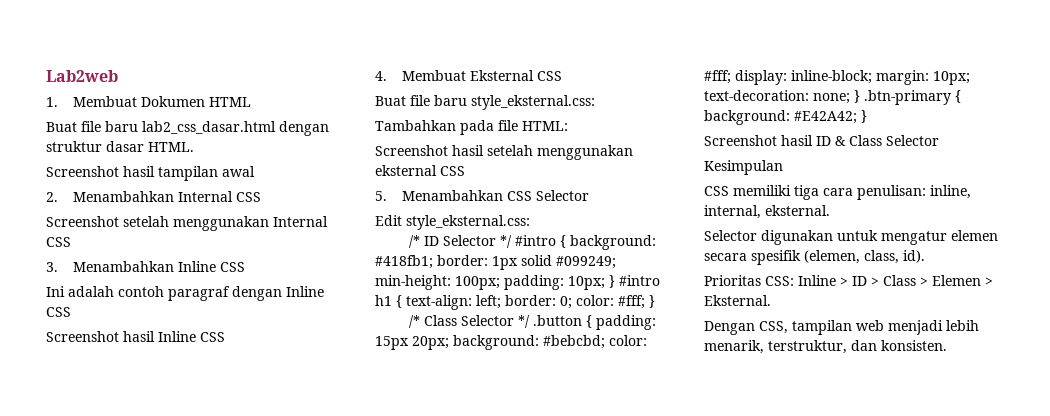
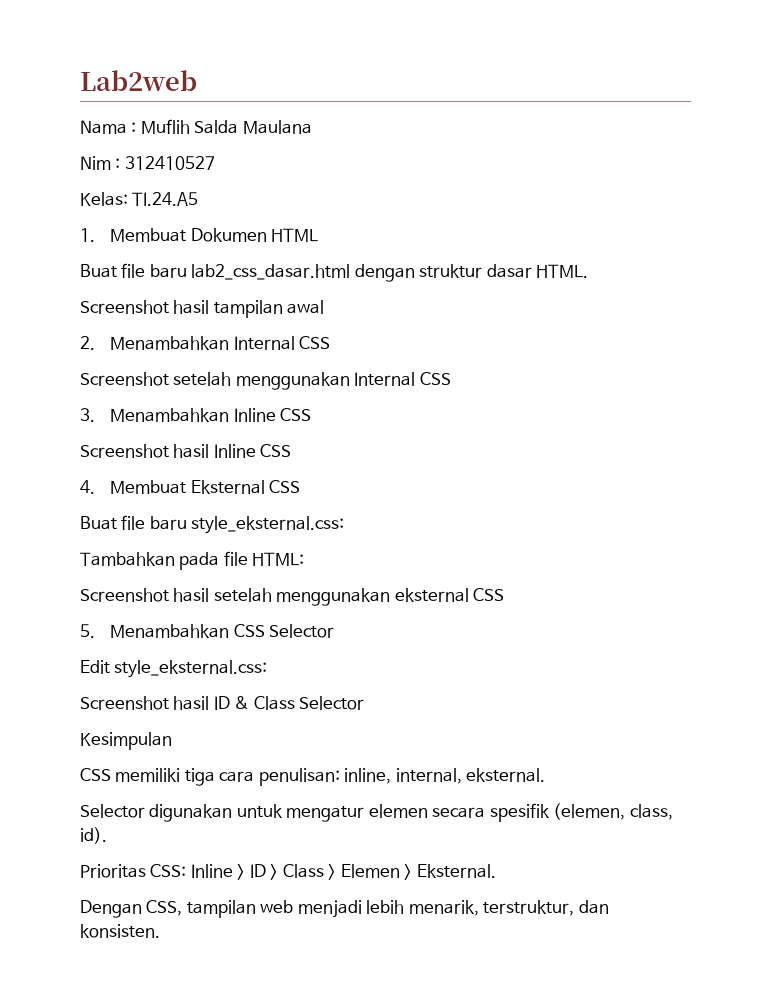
+ Nama : Muflih Salda Maulana
+ Nim : 312410527
+ Kelas: TI.24.A5
- Ini adalah contoh paragraf dengan Inline CSS
- /* ID Selector */ #intro { background: #418fb1; border: 1px solid #099249; min-height: 100px; padding: 10px; } #intro h1 { text-align: left; border: 0; color: #fff; }
- /* Class Selector */ .button { padding: 15px 20px; background: #bebcbd; color: #fff; display: inline-block; margin: 10px; text-decoration: none; } .btn-primary { background: #E42A42; }

